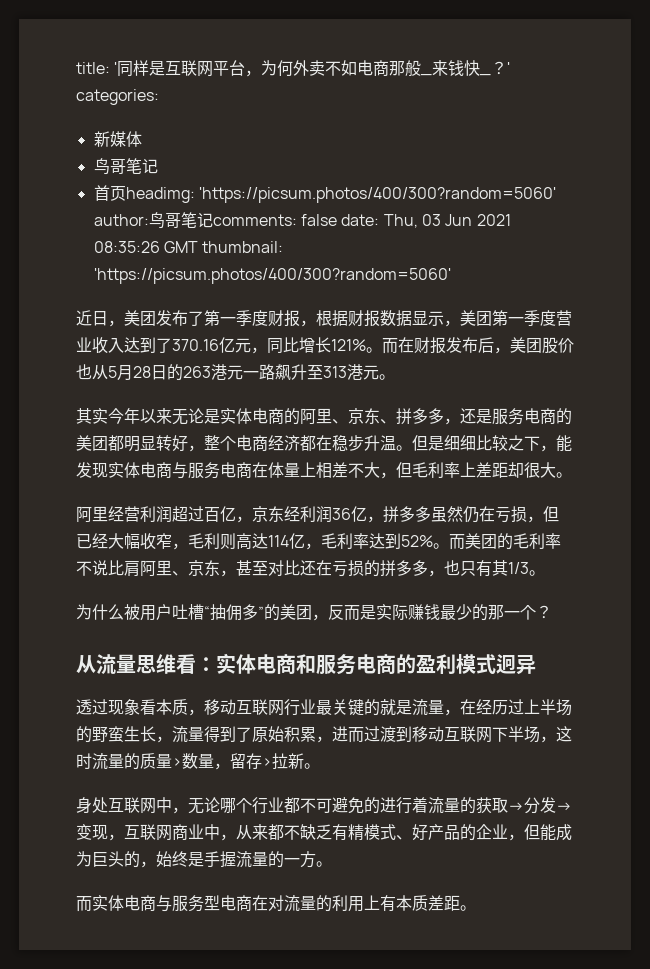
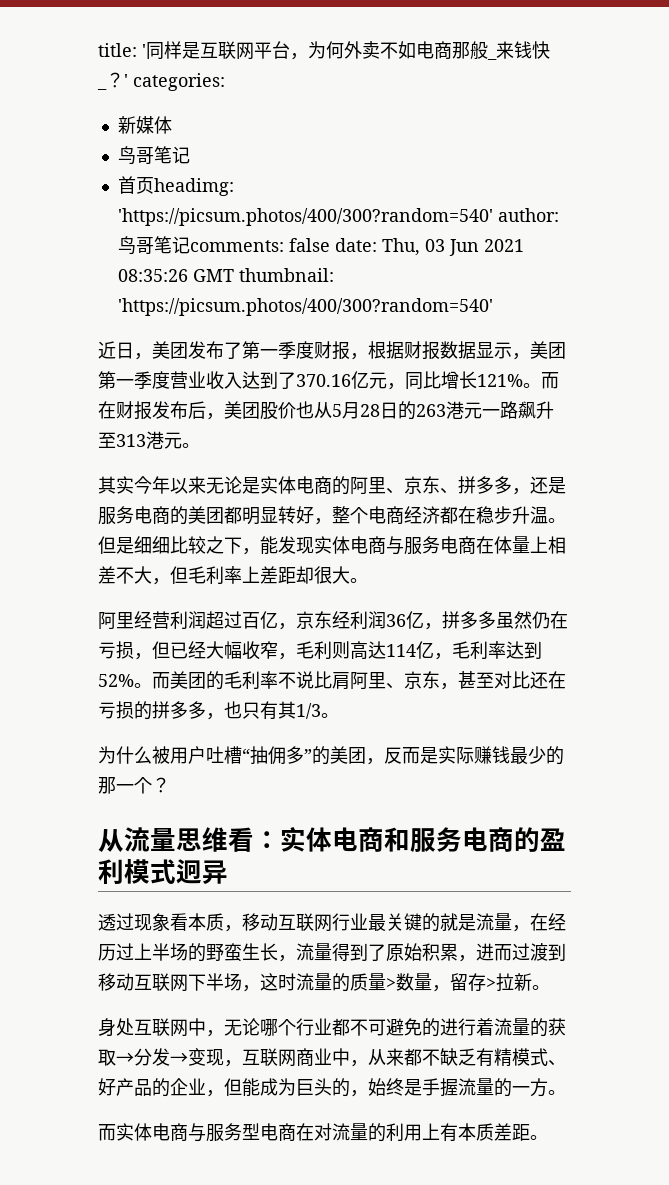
- 首页headimg: 'https://picsum.photos/400/300?random=5060' author:鸟哥笔记comments: false date: Thu, 03 Jun 2021 08:35:26 GMT thumbnail: 'https://picsum.photos/400/300?random=5060'
+ 首页headimg: 'https://picsum.photos/400/300?random=540' author:鸟哥笔记comments: false date: Thu, 03 Jun 2021 08:35:26 GMT thumbnail: 'https://picsum.photos/400/300?random=540'

